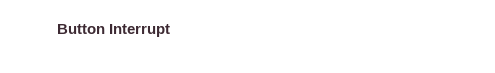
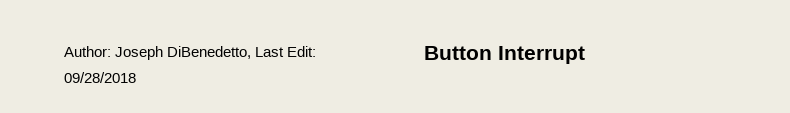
+ Author: Joseph DiBenedetto, Last Edit: 09/28/2018

